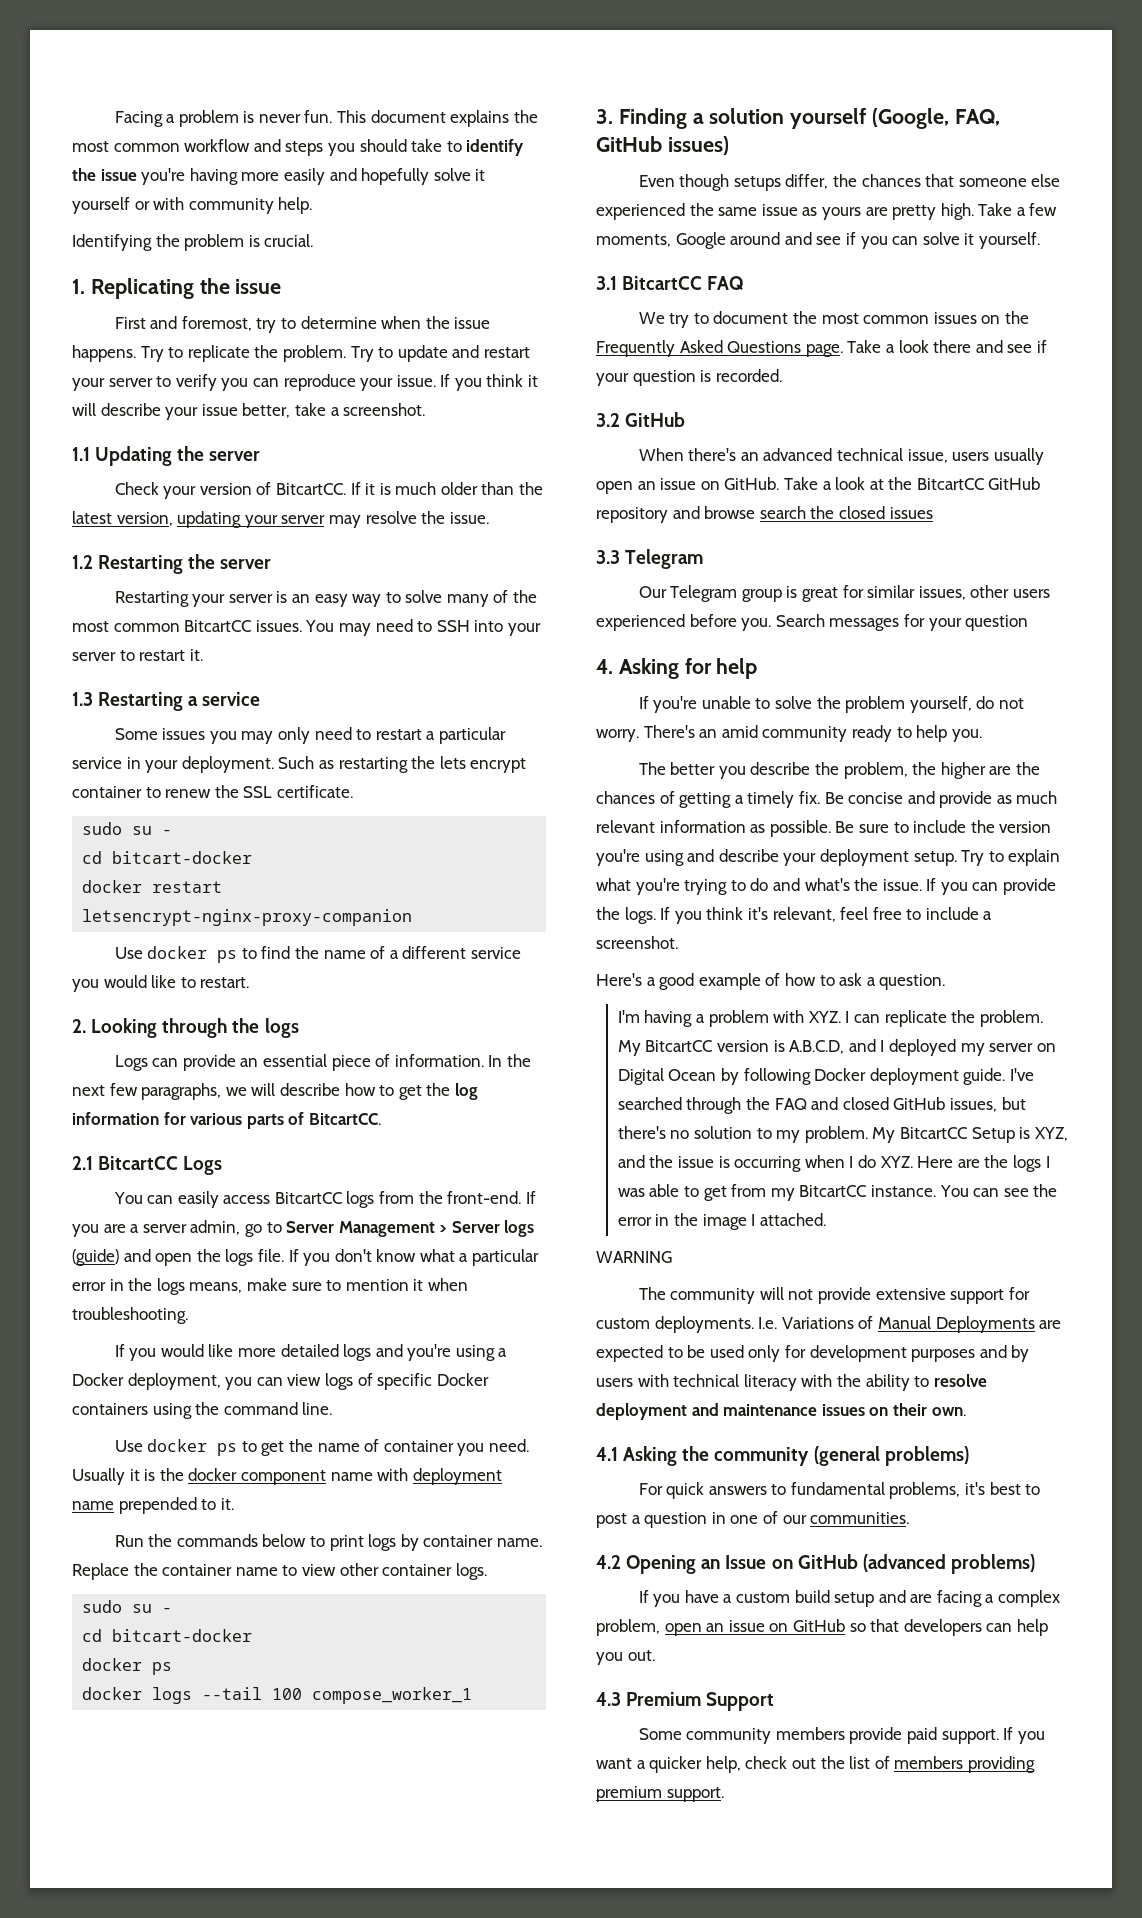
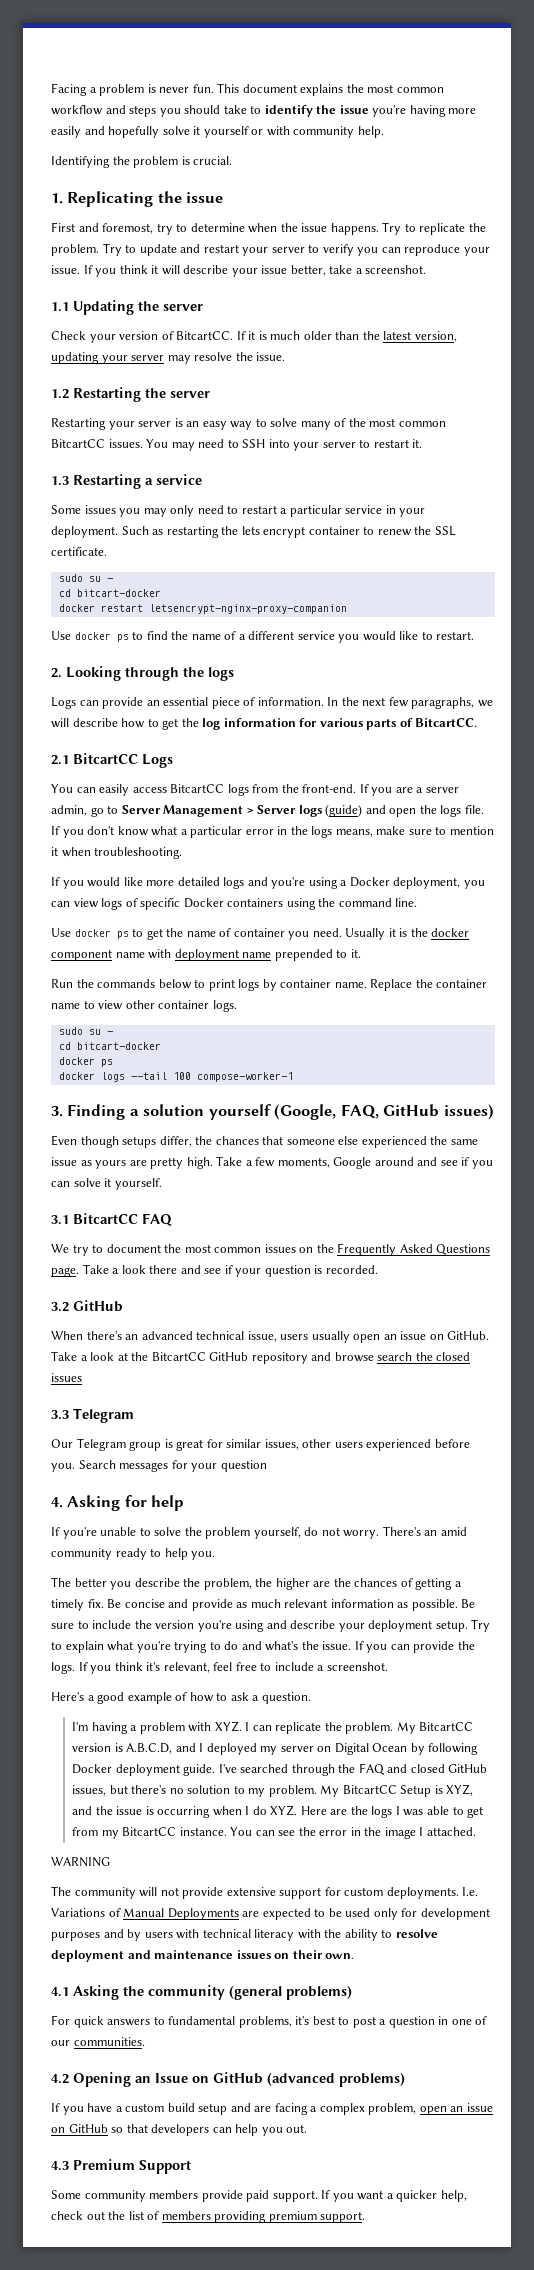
- docker logs --tail 100 compose_worker_1
+ docker logs --tail 100 compose-worker-1

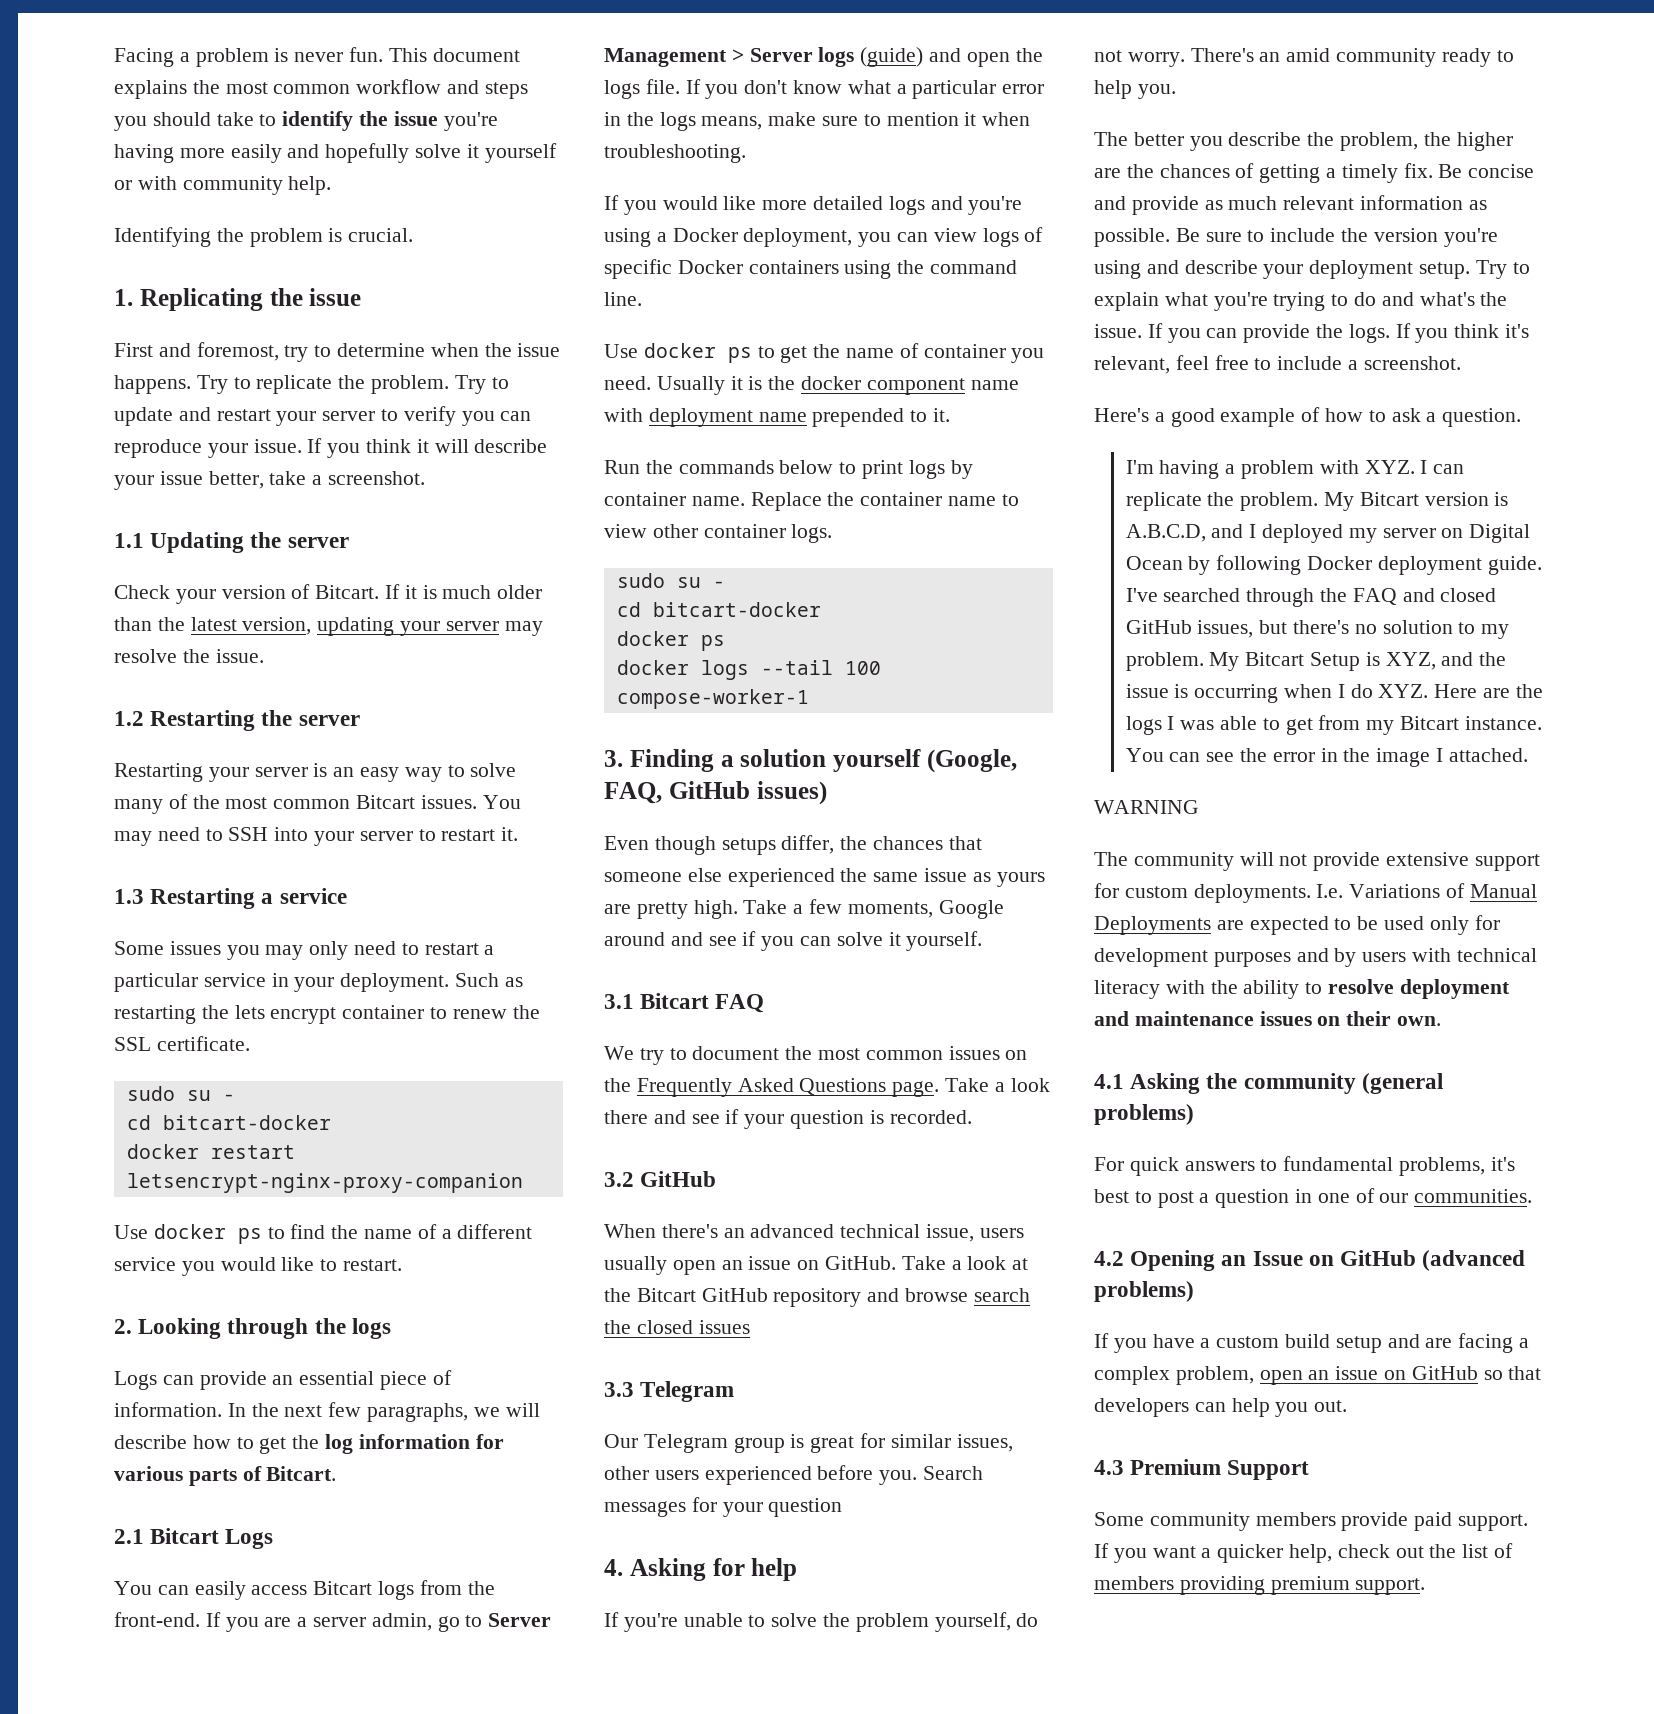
- Check your version of BitcartCC.
+ Check your version of Bitcart.
- Restarting your server is an easy way to solve many of the most common BitcartCC issues.
+ Restarting your server is an easy way to solve many of the most common Bitcart issues.
- In the next few paragraphs, we will describe how to get the log information for various parts of BitcartCC.
+ In the next few paragraphs, we will describe how to get the log information for various parts of Bitcart.
- 2.1 BitcartCC Logs
+ 2.1 Bitcart Logs
- You can easily access BitcartCC logs from the front-end.
+ You can easily access Bitcart logs from the front-end.
- 3.1 BitcartCC FAQ
+ 3.1 Bitcart FAQ
- Take a look at the BitcartCC GitHub repository and browse search the closed issues
+ Take a look at the Bitcart GitHub repository and browse search the closed issues
- My BitcartCC version is A.B.C.D, and I deployed my server on Digital Ocean by following Docker deployment guide.
+ My Bitcart version is A.B.C.D, and I deployed my server on Digital Ocean by following Docker deployment guide.
- My BitcartCC Setup is XYZ, and the issue is occurring when I do XYZ. Here are the logs I was able to get from my BitcartCC instance.
+ My Bitcart Setup is XYZ, and the issue is occurring when I do XYZ. Here are the logs I was able to get from my Bitcart instance.

